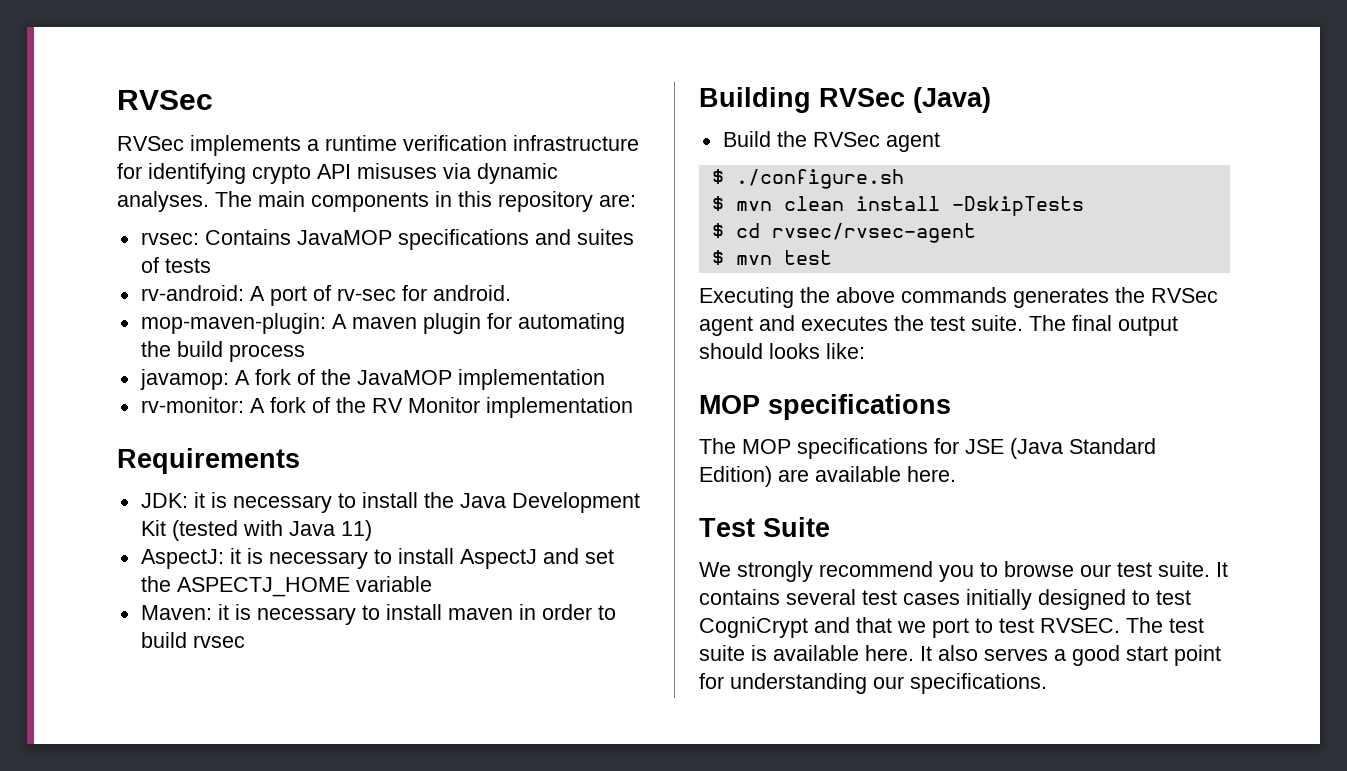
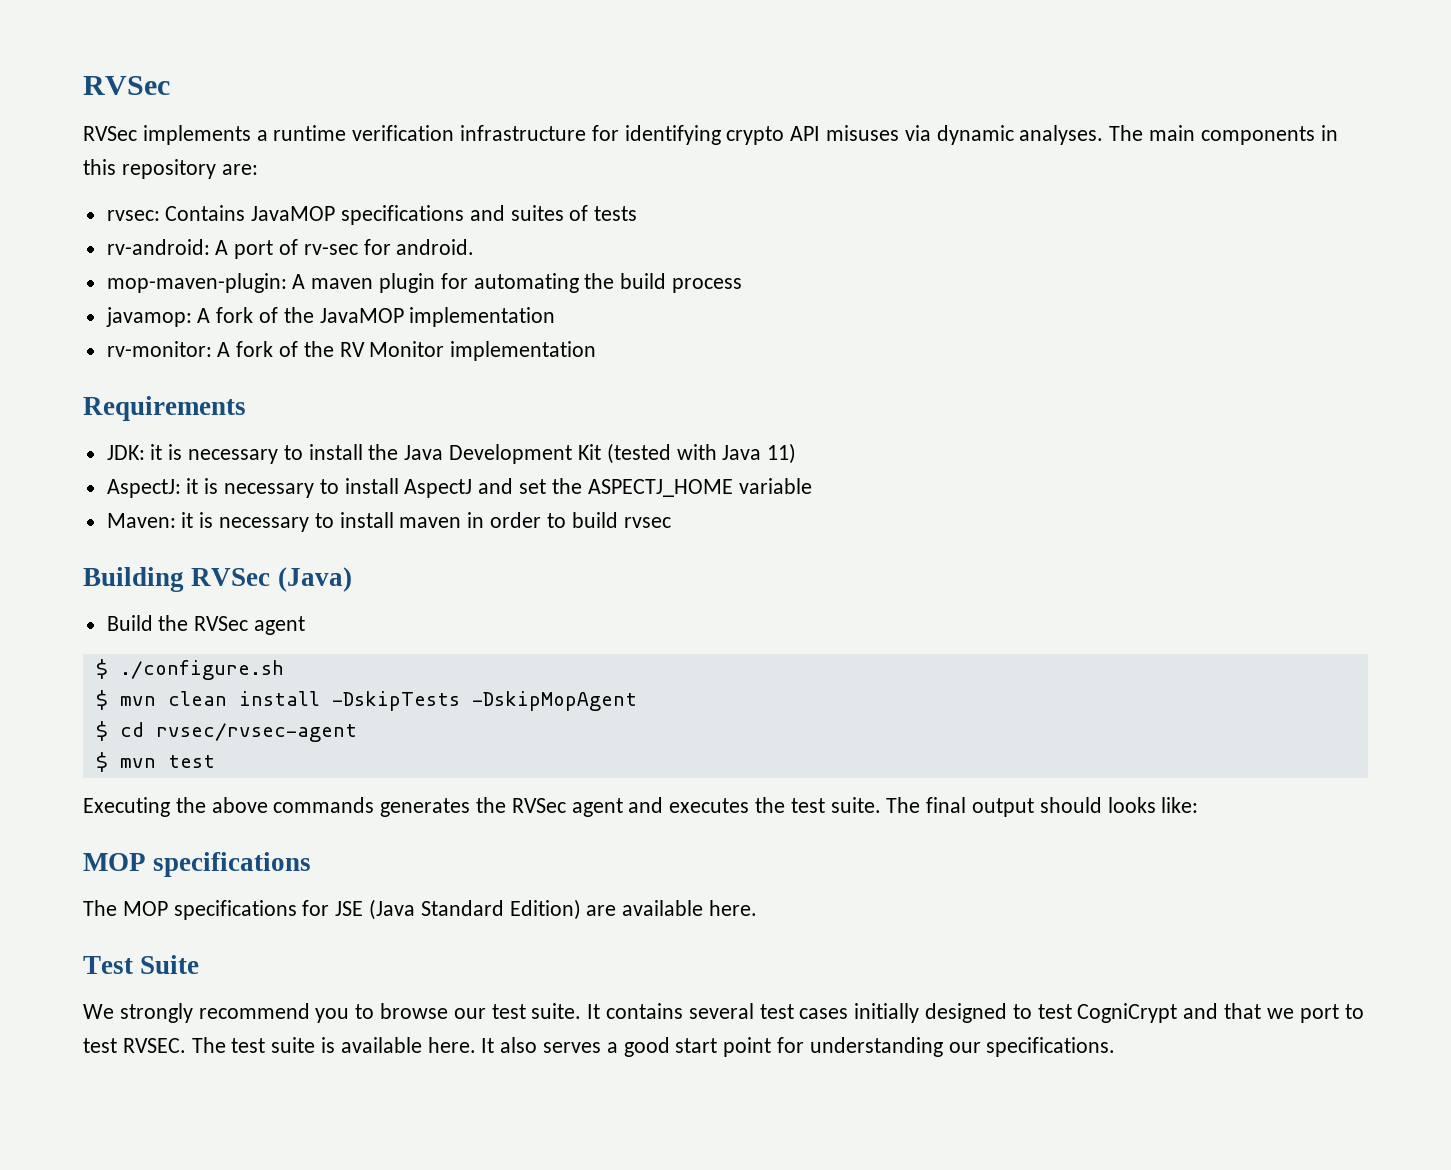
- $ mvn clean install -DskipTests
+ $ mvn clean install -DskipTests -DskipMopAgent

